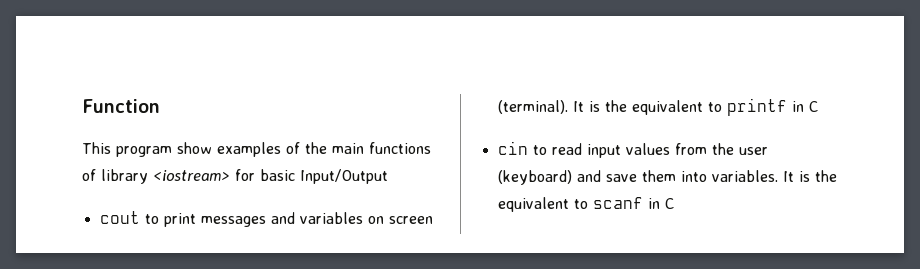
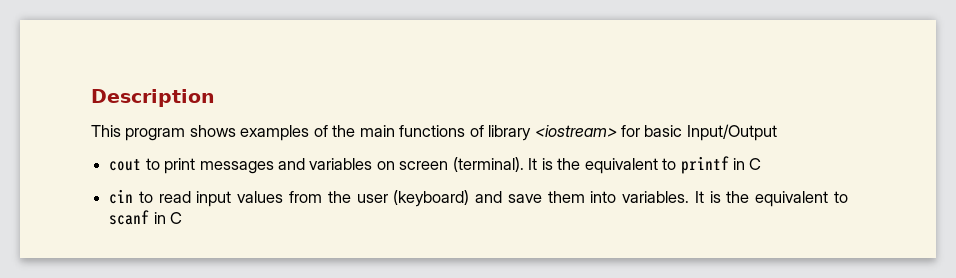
- Function
+ Description
- This program show examples of the main functions of library <iostream> for basic Input/Output
+ This program shows examples of the main functions of library <iostream> for basic Input/Output

